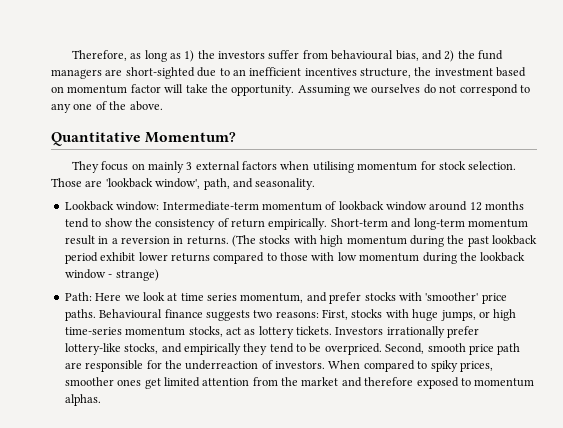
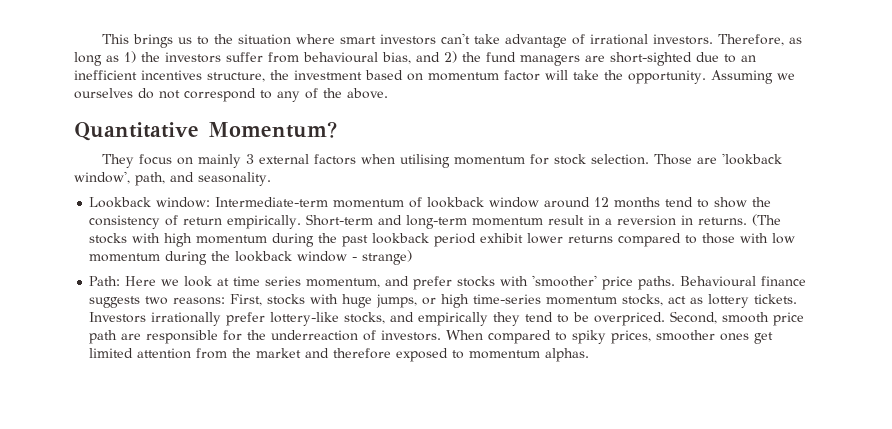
+ This brings us to the situation where smart investors can't take advantage of irrational investors.
- Assuming we ourselves do not correspond to any one of the above.
+ Assuming we ourselves do not correspond to any of the above.

